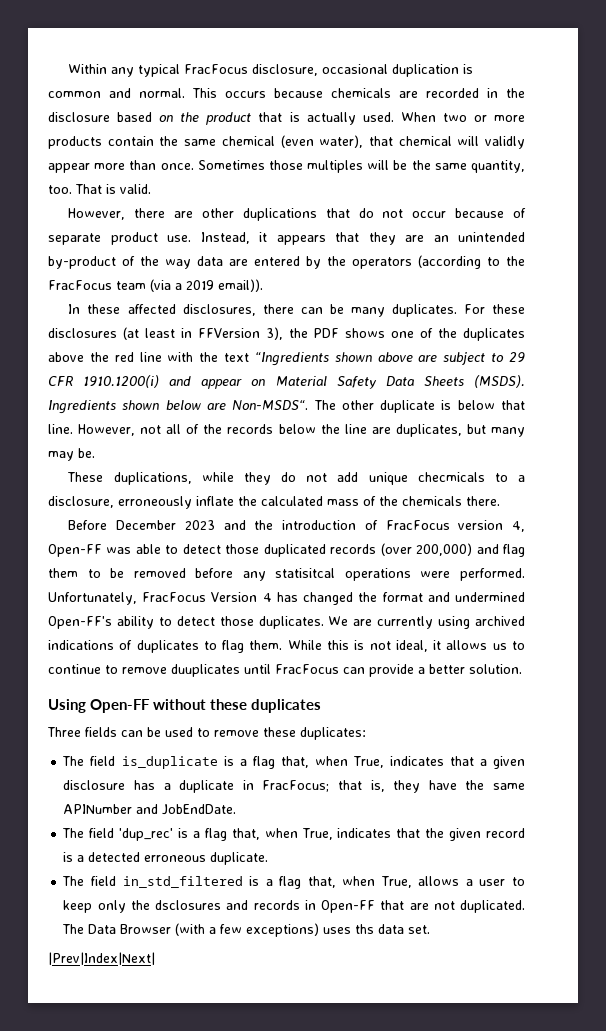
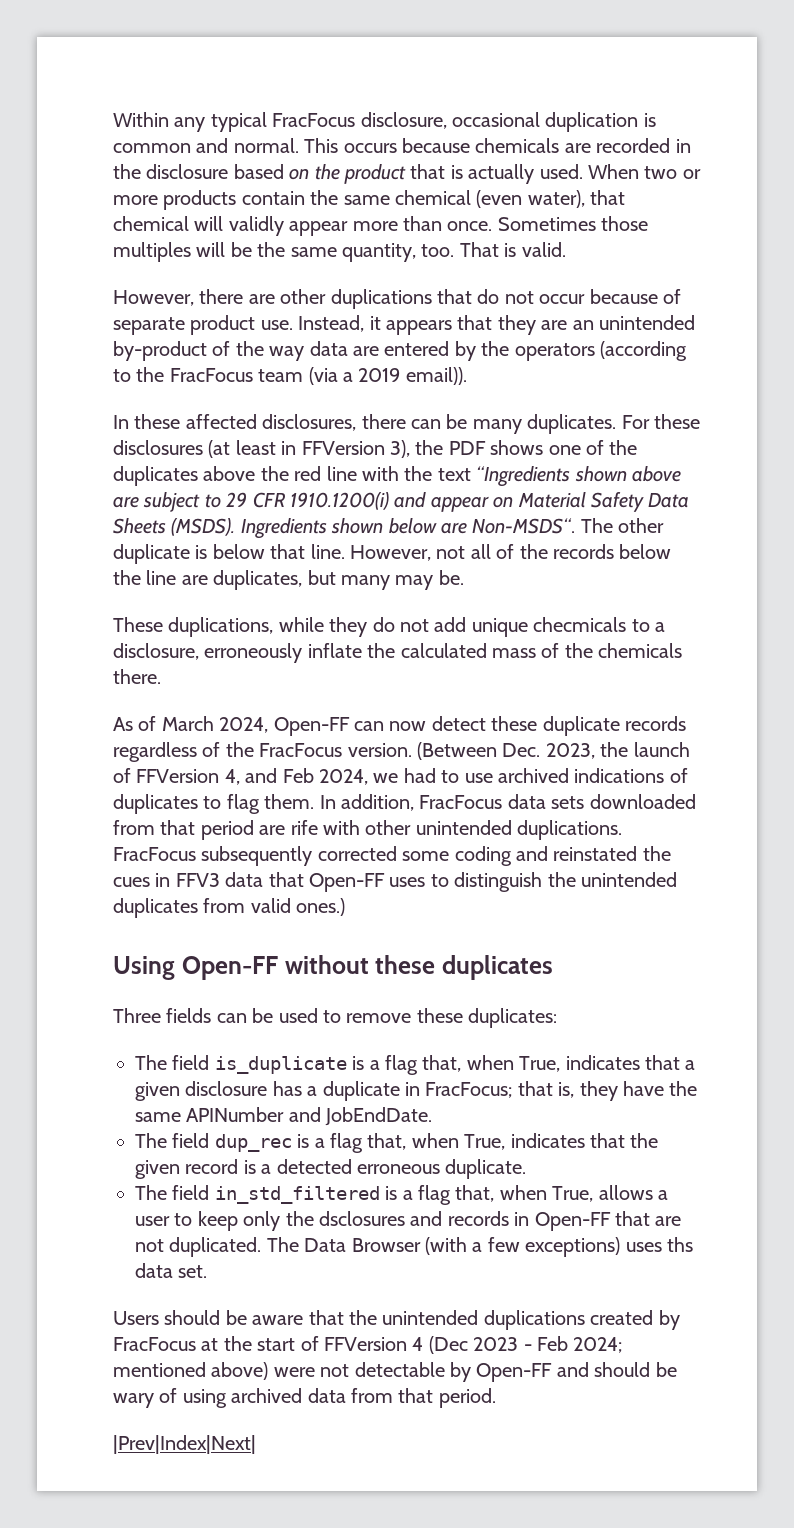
- Before December 2023 and the introduction of FracFocus version 4, Open-FF was able to detect those duplicated records (over 200,000) and flag them to be removed before any statisitcal operations were performed. Unfortunately, FracFocus Version 4 has changed the format and undermined Open-FF's ability to detect those duplicates. We are currently using archived indications of duplicates to flag them.
+ As of March 2024, Open-FF can now detect these duplicate records regardless of the FracFocus version. (Between Dec. 2023, the launch of FFVersion 4, and Feb 2024, we had to use archived indications of duplicates to flag them.
- While this is not ideal, it allows us to continue to remove duuplicates until FracFocus can provide a better solution.
+ In addition, FracFocus data sets downloaded from that period are rife with other unintended duplications. FracFocus subsequently corrected some coding and reinstated the cues in FFV3 data that Open-FF uses to distinguish the unintended duplicates from valid ones.)
- The field 'dup_rec' is a flag that, when True, indicates that the given record is a detected erroneous duplicate.
+ The field dup_rec is a flag that, when True, indicates that the given record is a detected erroneous duplicate.
+ Users should be aware that the unintended duplications created by FracFocus at the start of FFVersion 4 (Dec 2023 - Feb 2024; mentioned above) were not detectable by Open-FF and should be wary of using archived data from that period.

